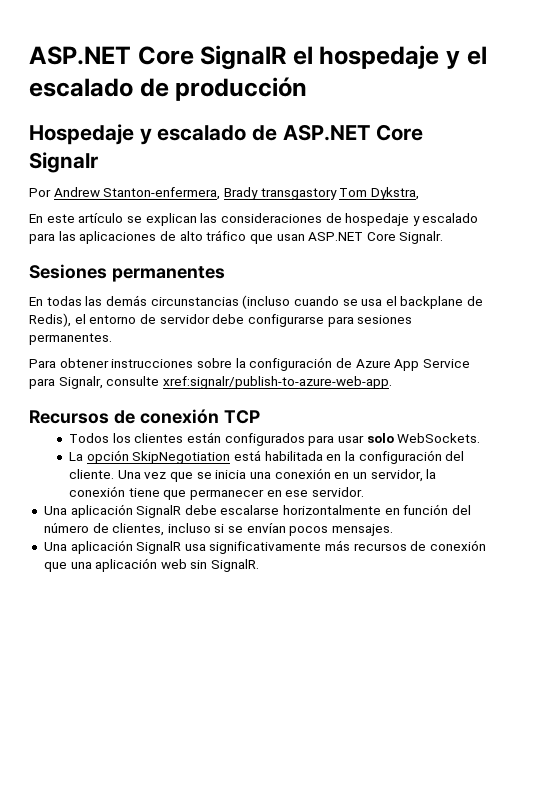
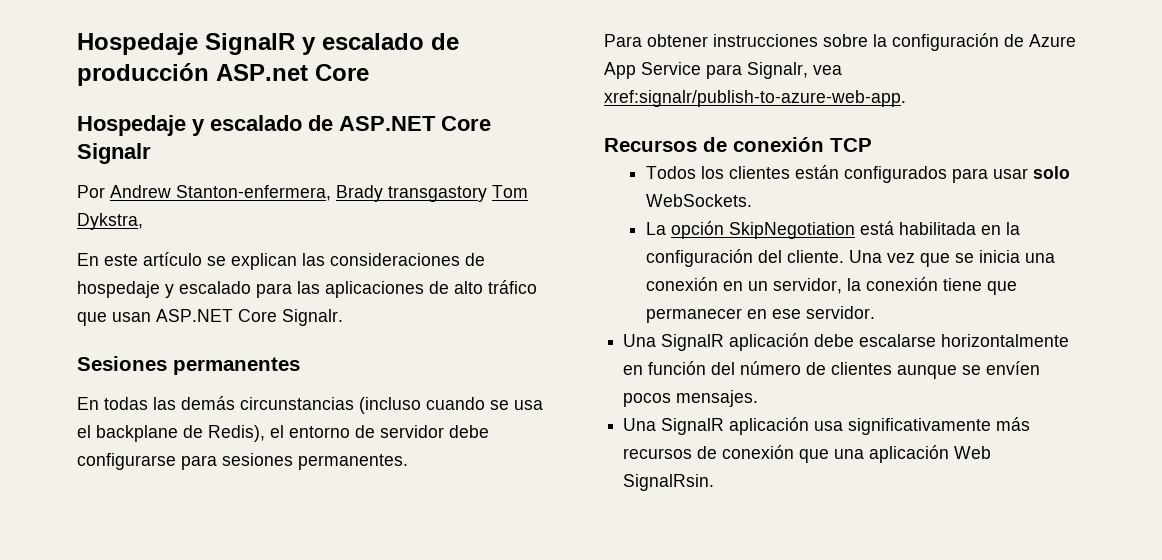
- ASP.NET Core SignalR el hospedaje y el escalado de producción
+ Hospedaje SignalR y escalado de producción ASP.net Core
- Para obtener instrucciones sobre la configuración de Azure App Service para Signalr, consulte xref:signalr/publish-to-azure-web-app.
+ Para obtener instrucciones sobre la configuración de Azure App Service para Signalr, vea xref:signalr/publish-to-azure-web-app.
- Una aplicación SignalR debe escalarse horizontalmente en función del número de clientes, incluso si se envían pocos mensajes.
+ Una SignalR aplicación debe escalarse horizontalmente en función del número de clientes aunque se envíen pocos mensajes.
- Una aplicación SignalR usa significativamente más recursos de conexión que una aplicación web sin SignalR.
+ Una SignalR aplicación usa significativamente más recursos de conexión que una aplicación Web SignalRsin.

